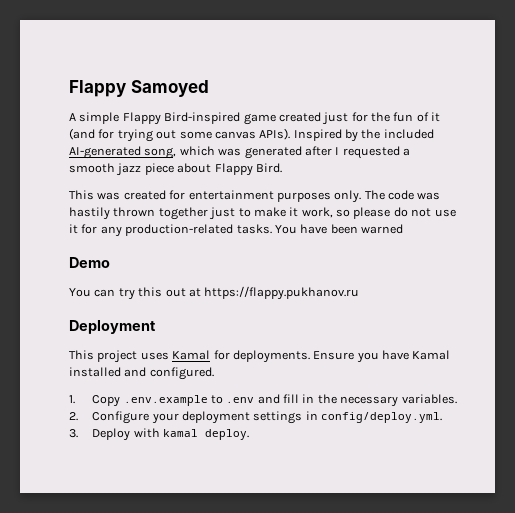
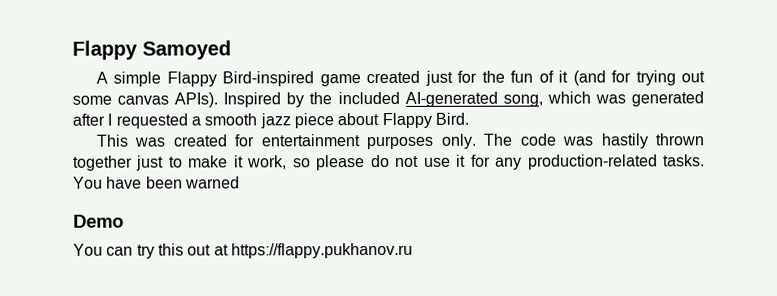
- Deployment
- This project uses Kamal for deployments. Ensure you have Kamal installed and configured.
- 1. Copy .env.example to .env and fill in the necessary variables.
- 2. Configure your deployment settings in config/deploy.yml.
- 3. Deploy with kamal deploy.

